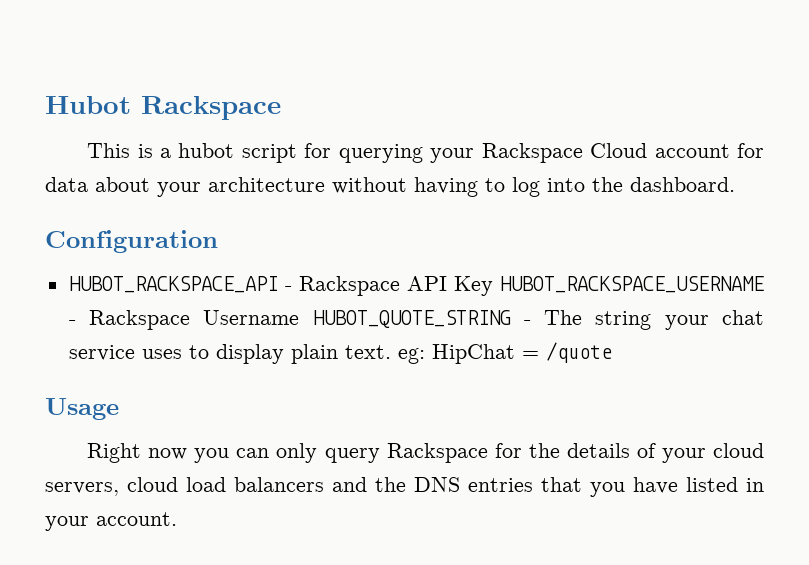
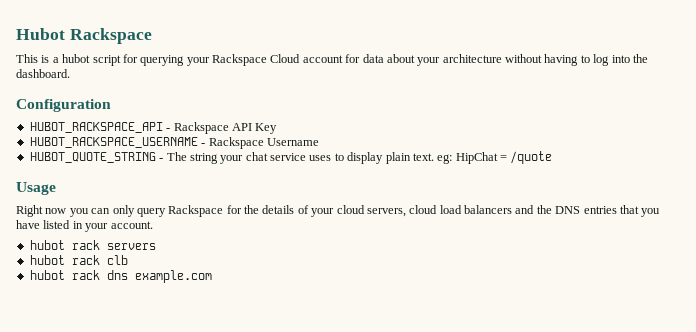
- HUBOT_RACKSPACE_API - Rackspace API Key HUBOT_RACKSPACE_USERNAME - Rackspace Username HUBOT_QUOTE_STRING - The string your chat service uses to display plain text. eg: HipChat = /quote
+ HUBOT_RACKSPACE_API - Rackspace API Key
+ HUBOT_RACKSPACE_USERNAME - Rackspace Username
+ HUBOT_QUOTE_STRING - The string your chat service uses to display plain text. eg: HipChat = /quote
+ hubot rack servers
+ hubot rack clb
+ hubot rack dns example.com

